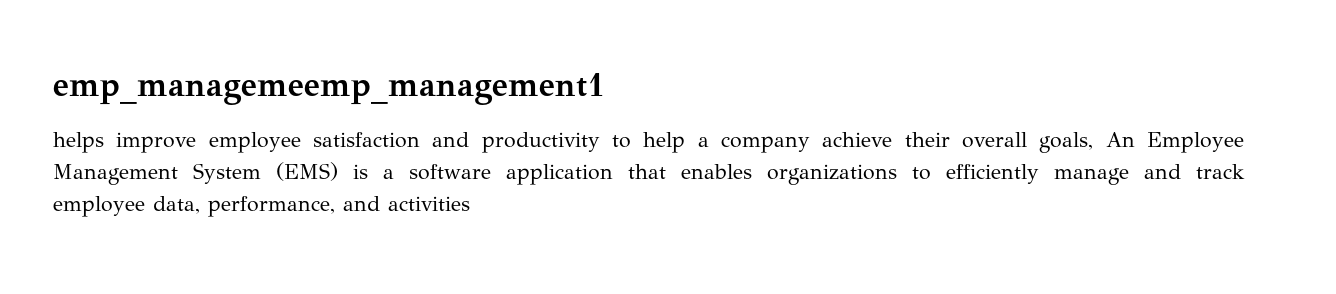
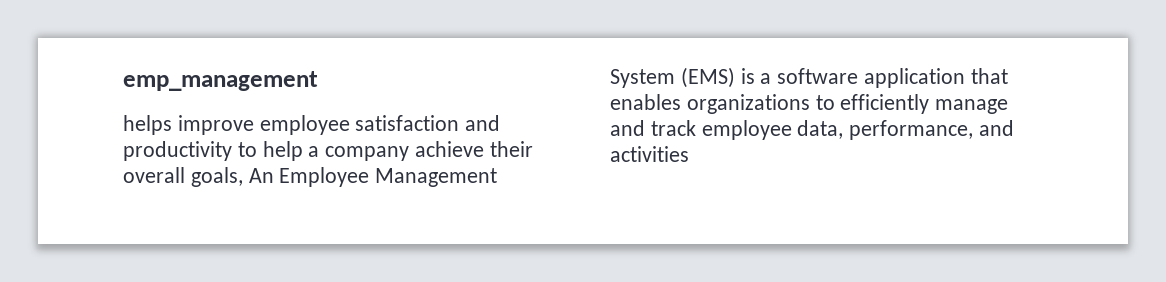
- emp_managemeemp_management1
+ emp_management

